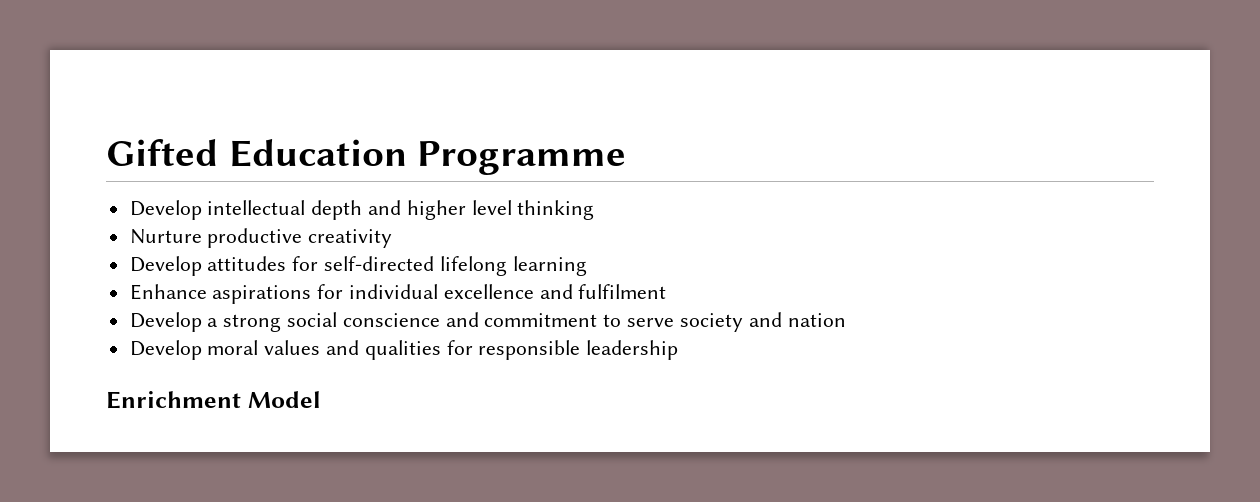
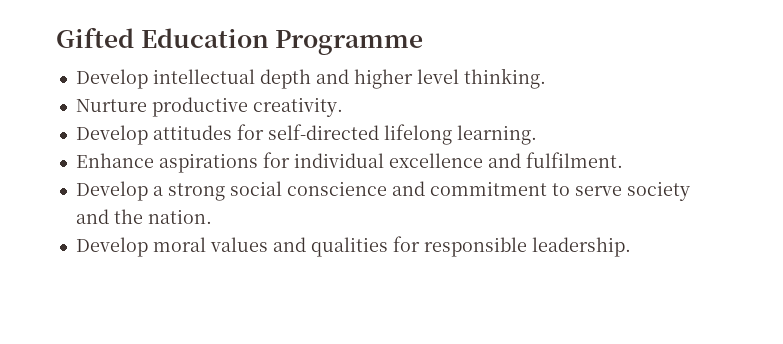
- Develop intellectual depth and higher level thinking
+ Develop intellectual depth and higher level thinking.
- Nurture productive creativity
+ Nurture productive creativity.
- Develop attitudes for self-directed lifelong learning
+ Develop attitudes for self-directed lifelong learning.
- Enhance aspirations for individual excellence and fulfilment
+ Enhance aspirations for individual excellence and fulfilment.
- Develop a strong social conscience and commitment to serve society and nation
+ Develop a strong social conscience and commitment to serve society and the nation.
- Develop moral values and qualities for responsible leadership
- Enrichment Model
+ Develop moral values and qualities for responsible leadership.

